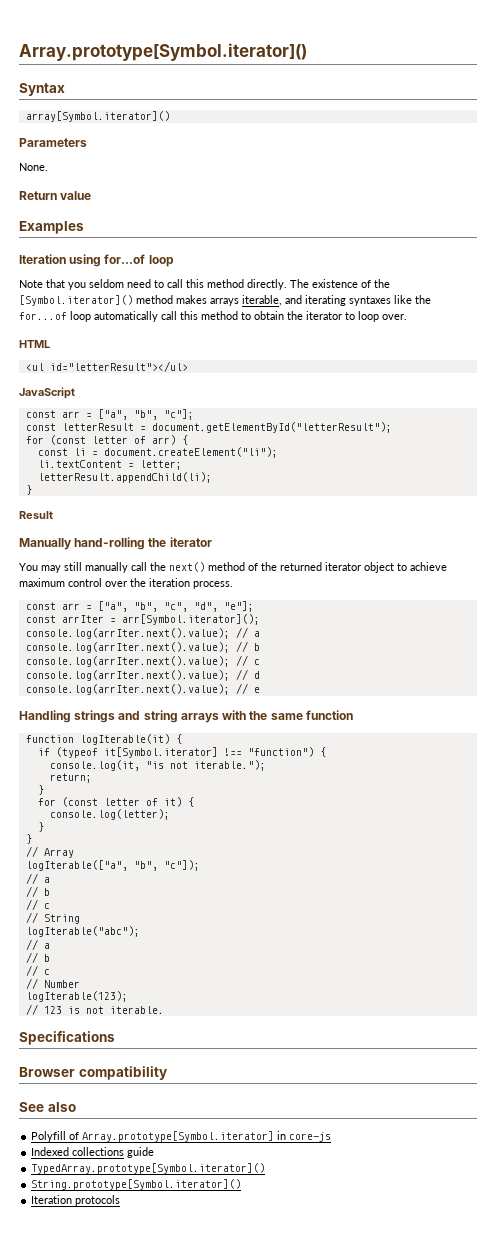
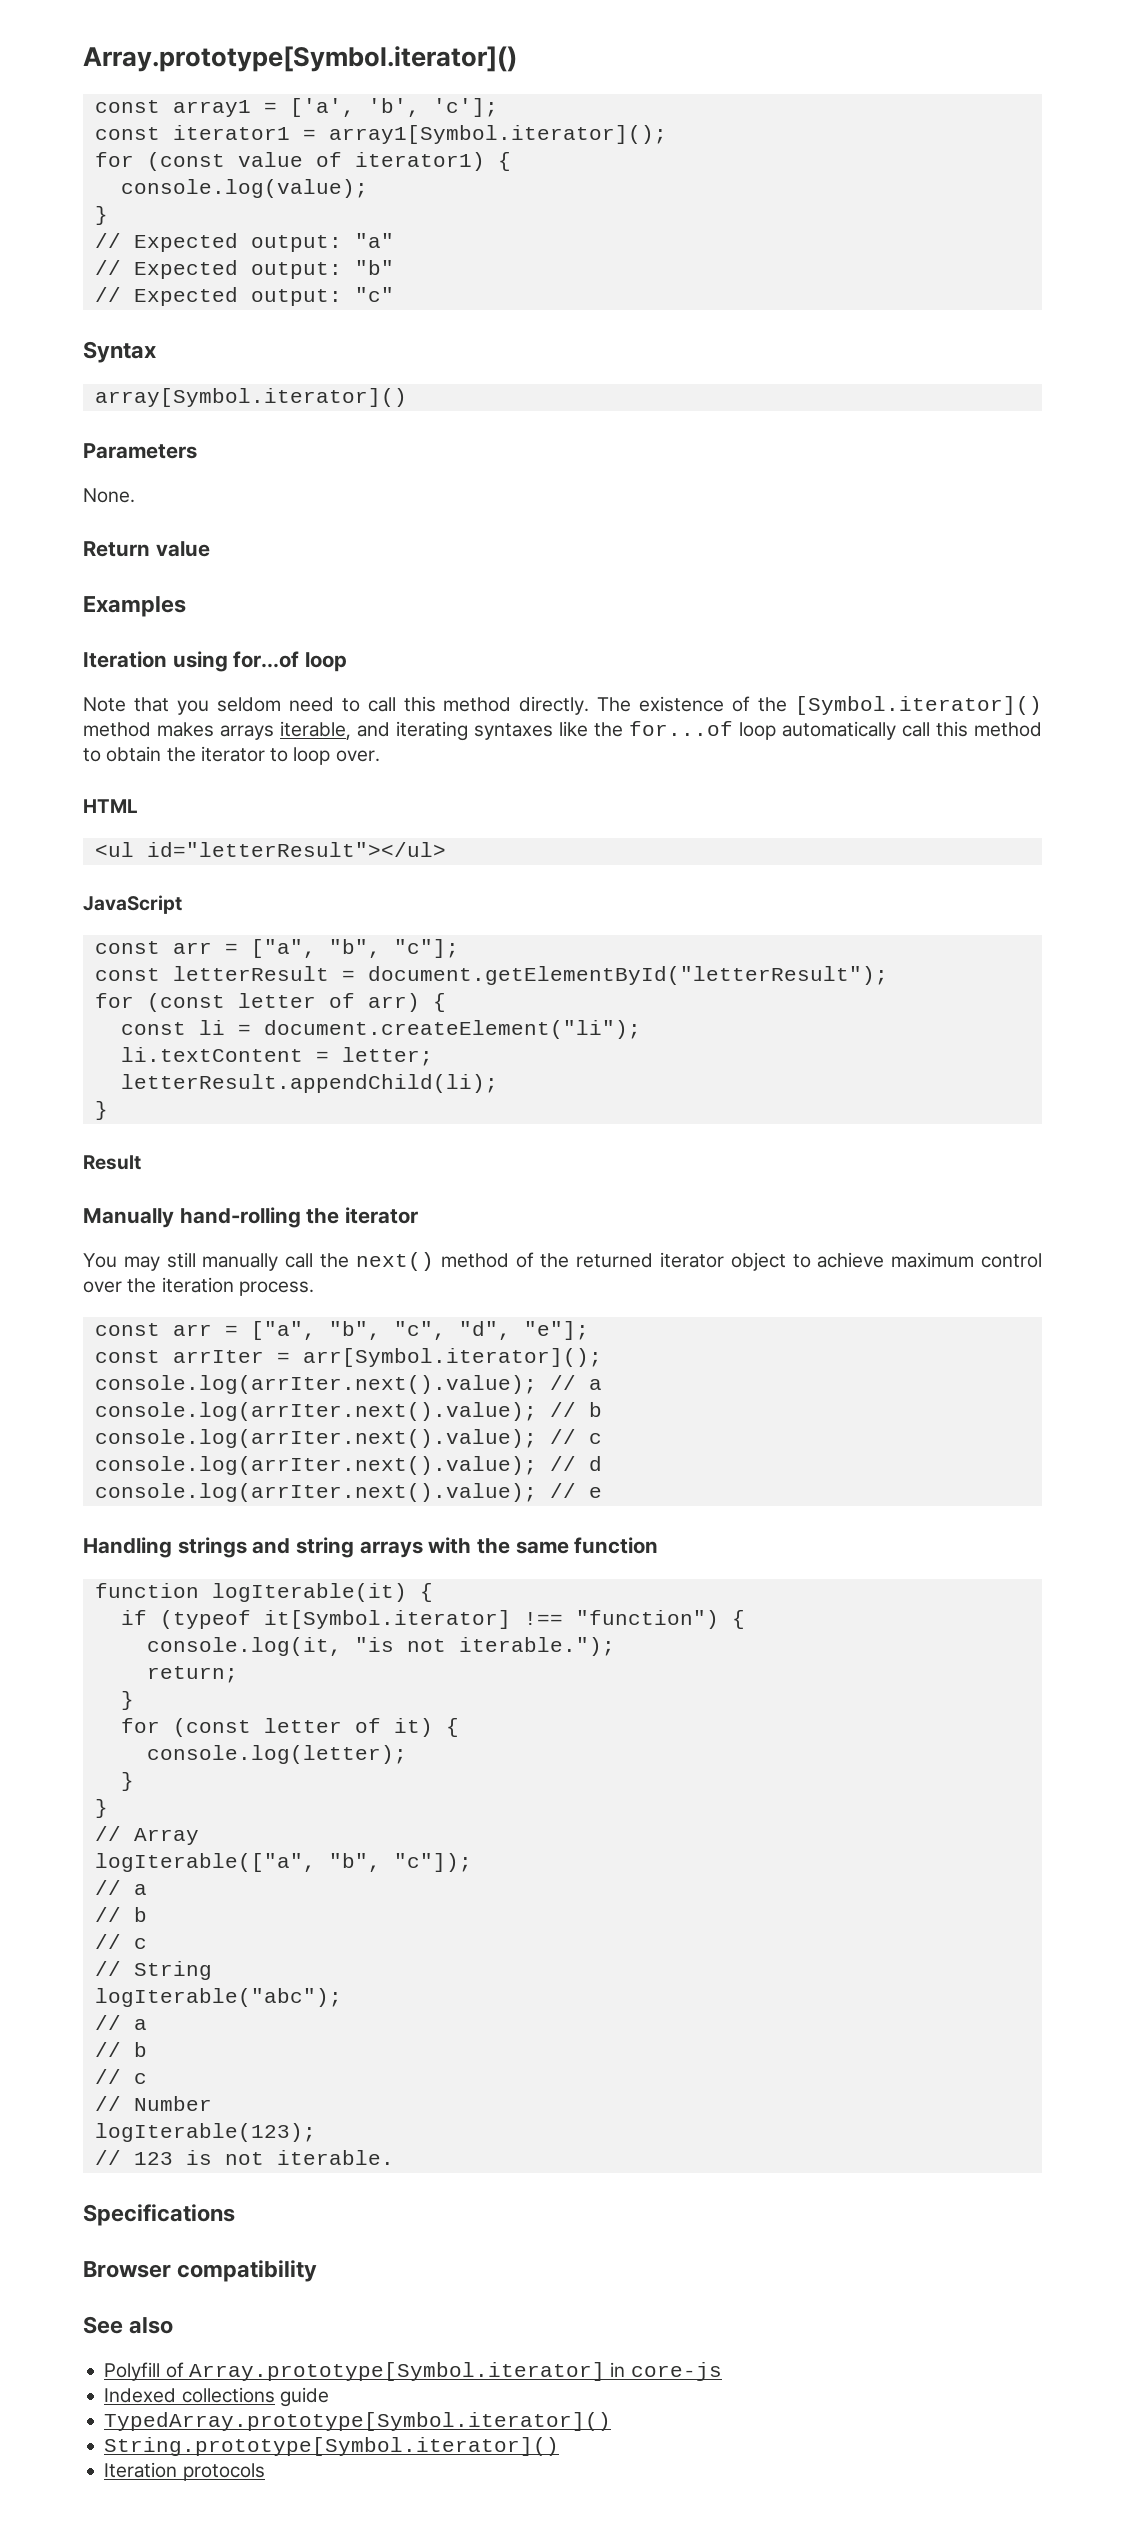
+ const array1 = ['a', 'b', 'c'];
+ const iterator1 = array1[Symbol.iterator]();
+ for (const value of iterator1) {
+ console.log(value);
+ }
+ // Expected output: "a"
+ // Expected output: "b"
+ // Expected output: "c"

